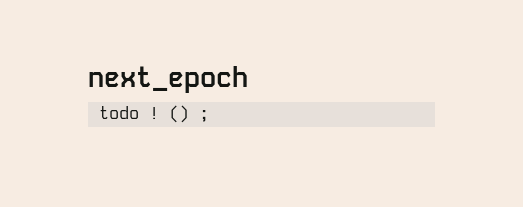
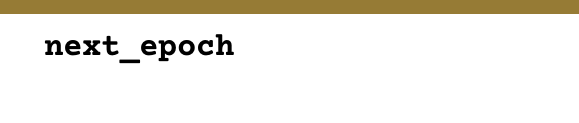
- todo ! () ;

